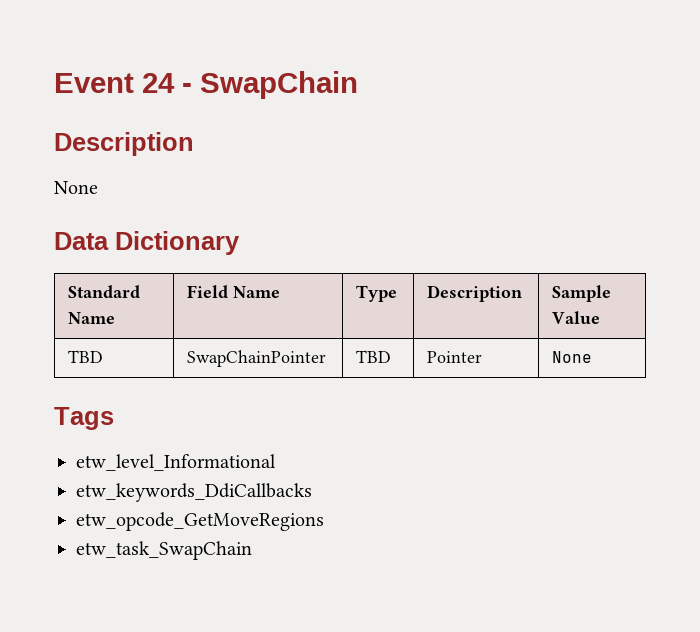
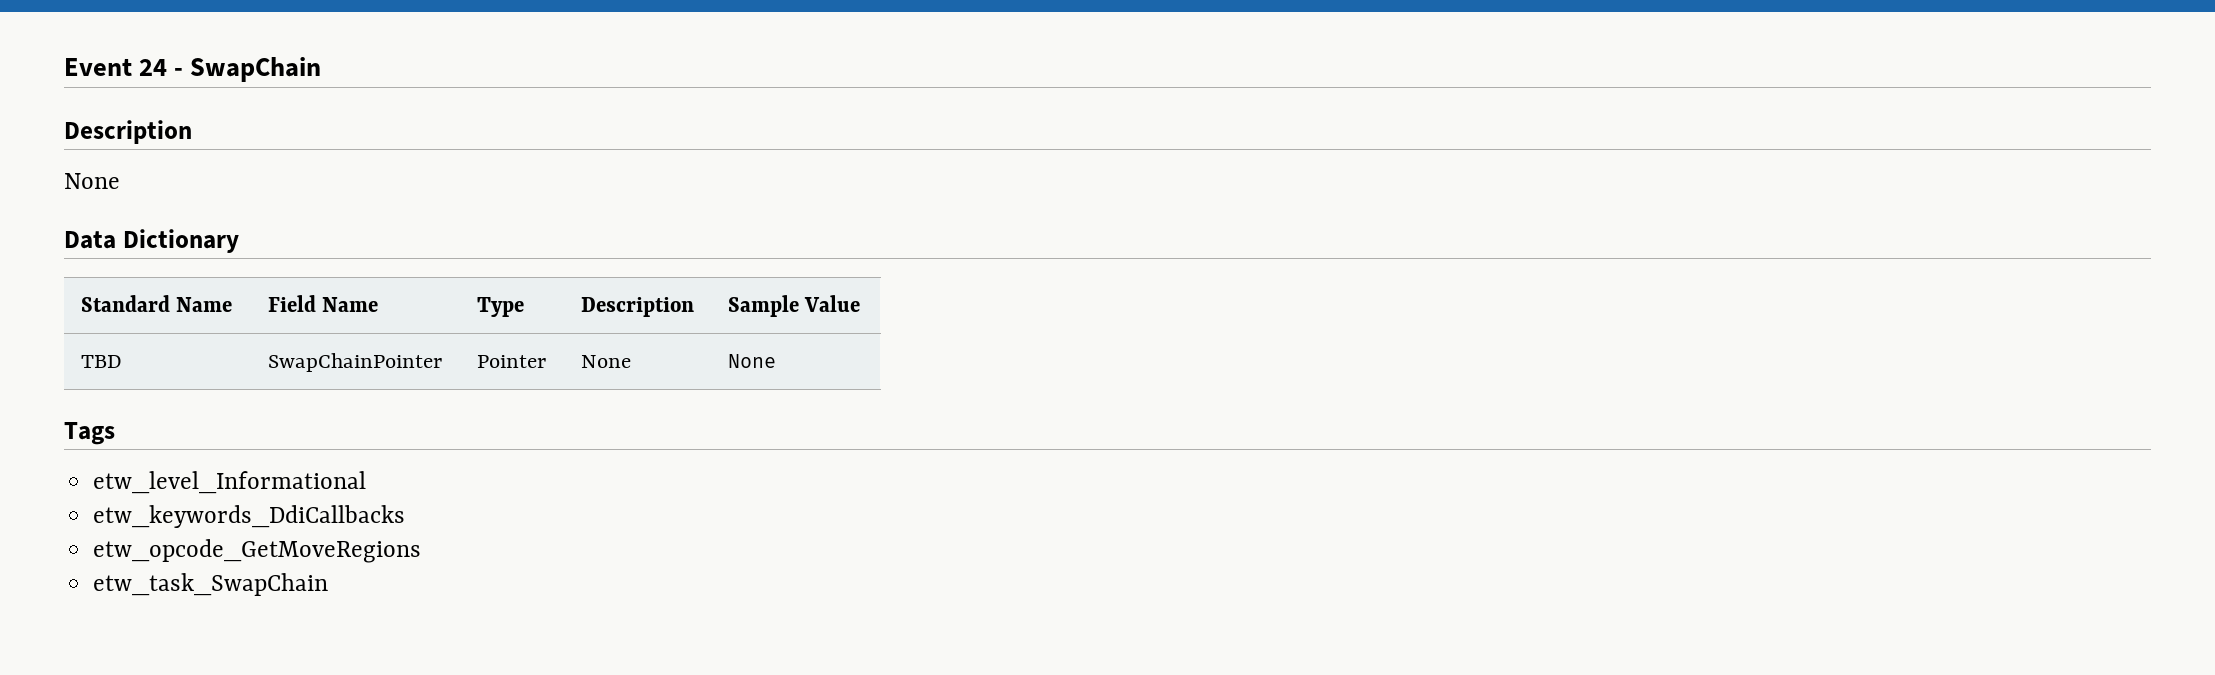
- TBD | SwapChainPointer | TBD | Pointer | None
+ TBD | SwapChainPointer | Pointer | None | None

